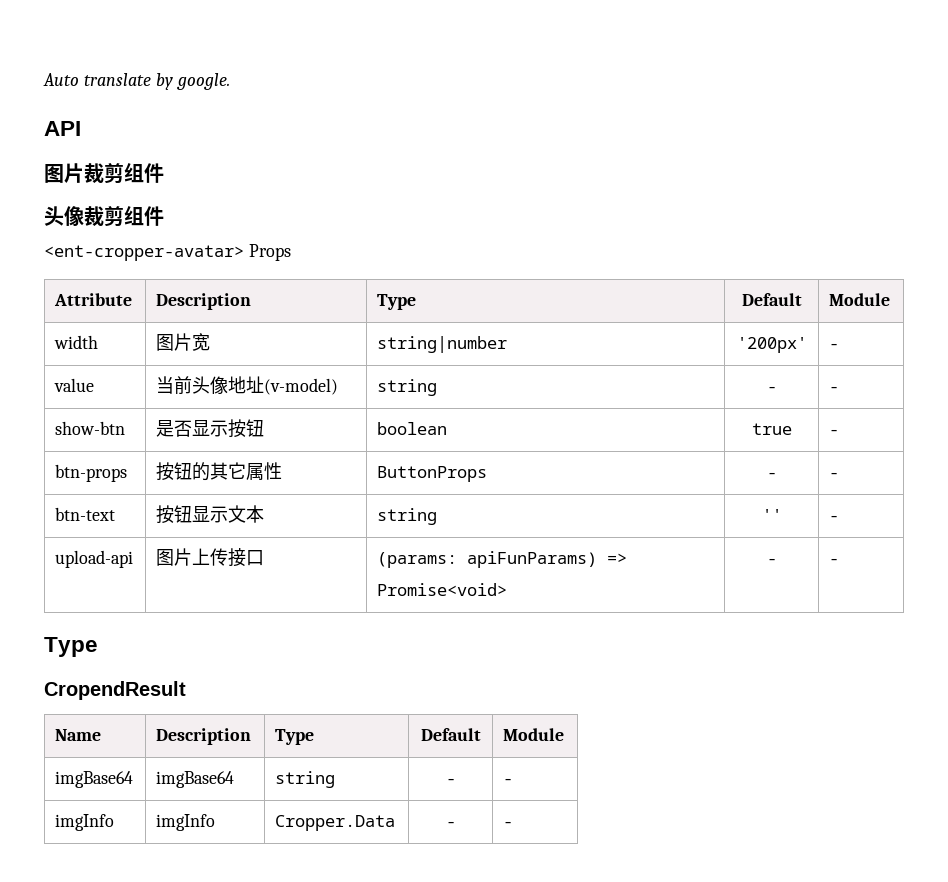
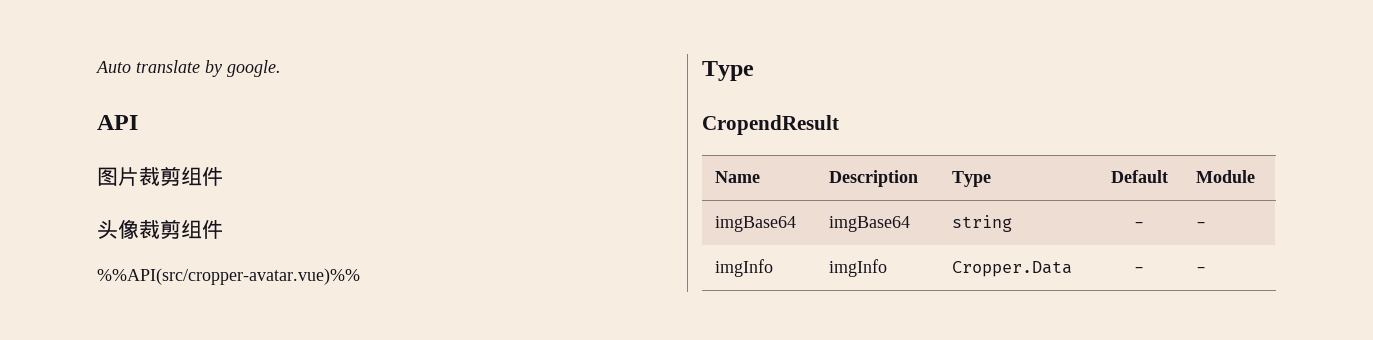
- <ent-cropper-avatar> Props
- Attribute | Description | Type | Default | Module
- width | 图片宽 | string|number | '200px' | -
- value | 当前头像地址(v-model) | string | - | -
- show-btn | 是否显示按钮 | boolean | true | -
- btn-props | 按钮的其它属性 | ButtonProps | - | -
- btn-text | 按钮显示文本 | string | '' | -
- upload-api | 图片上传接口 | (params: apiFunParams) => Promise<void> | - | -
+ %%API(src/cropper-avatar.vue)%%

